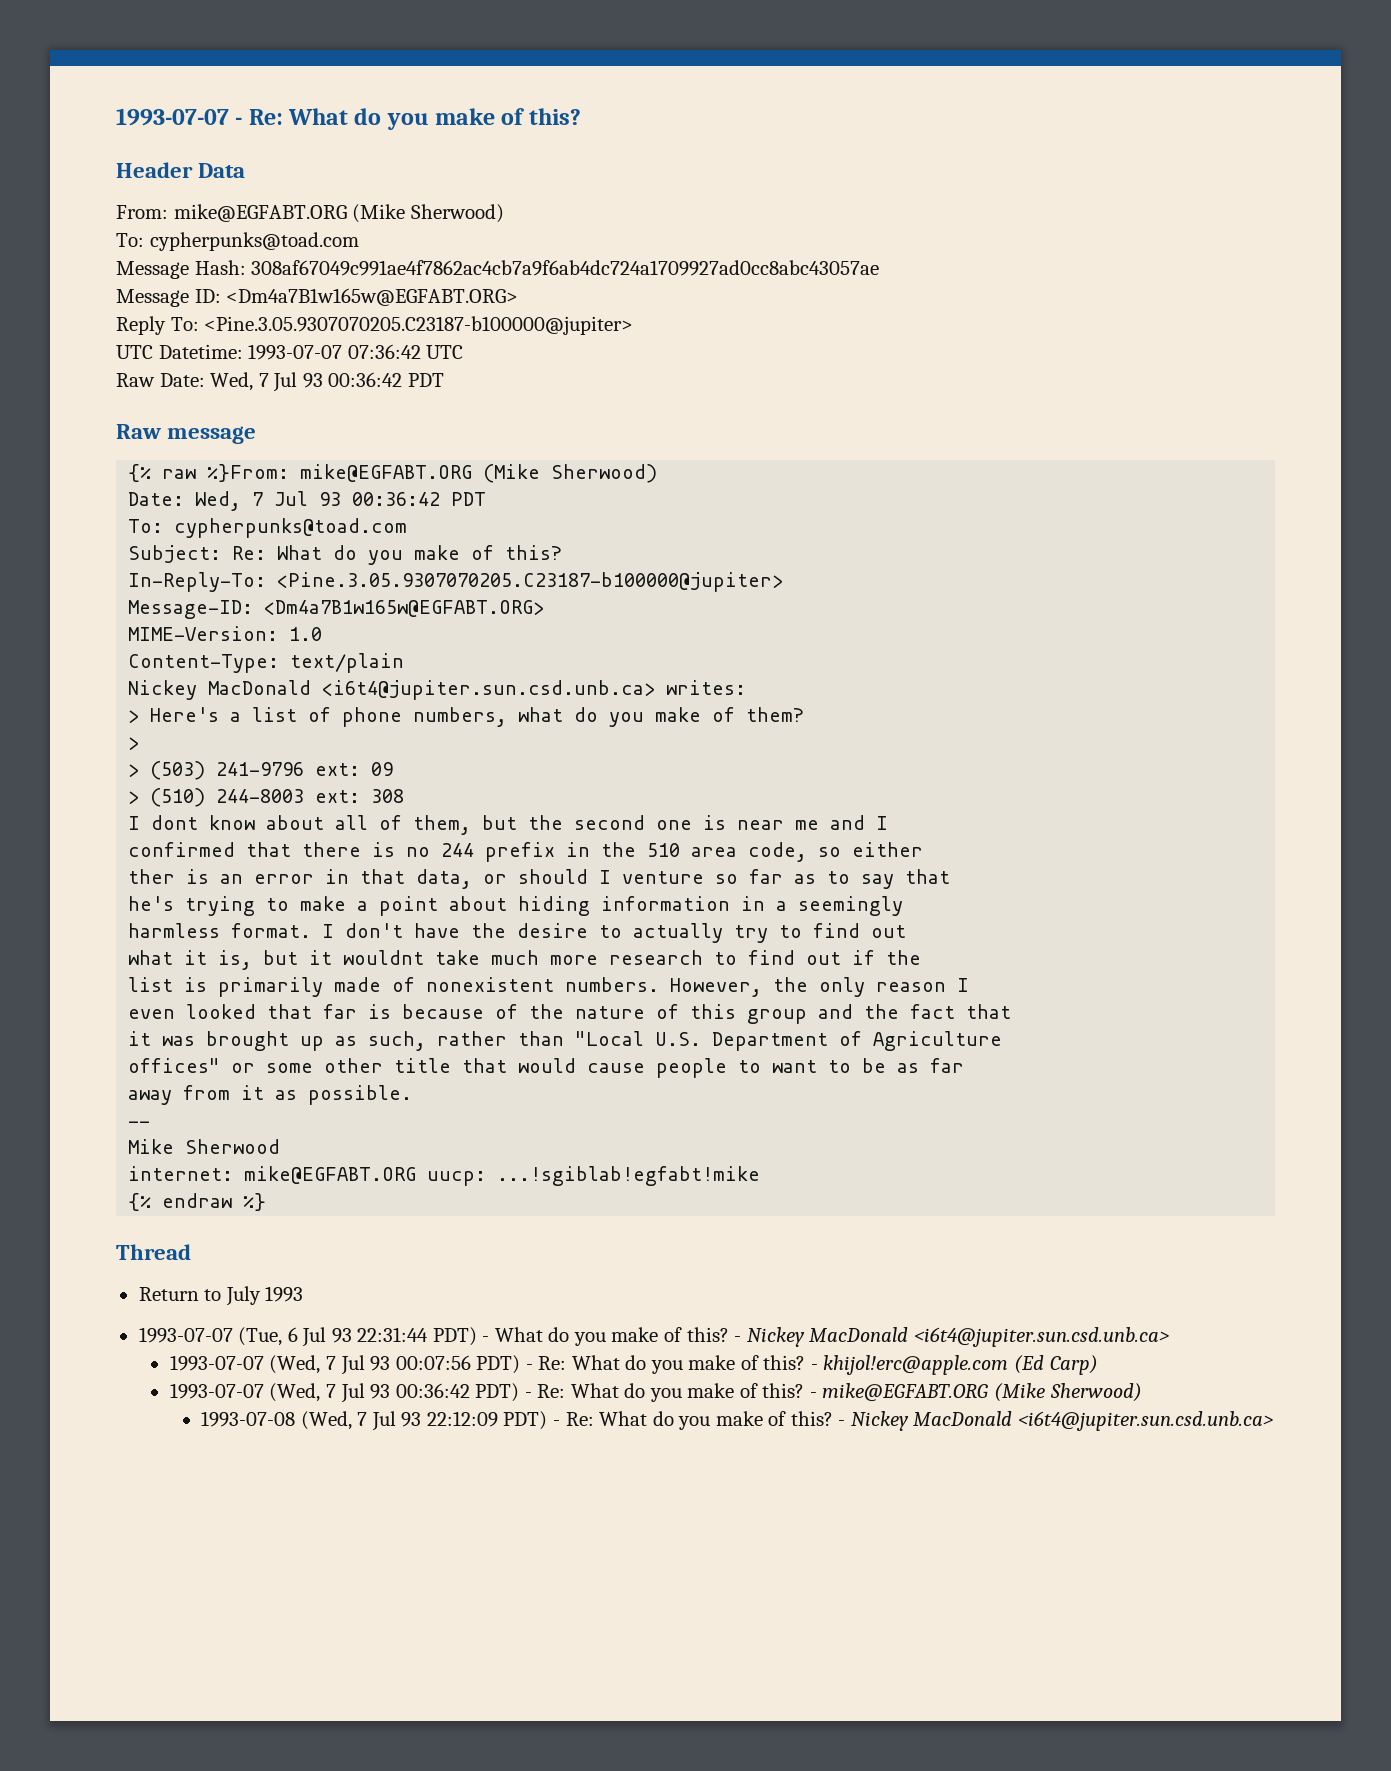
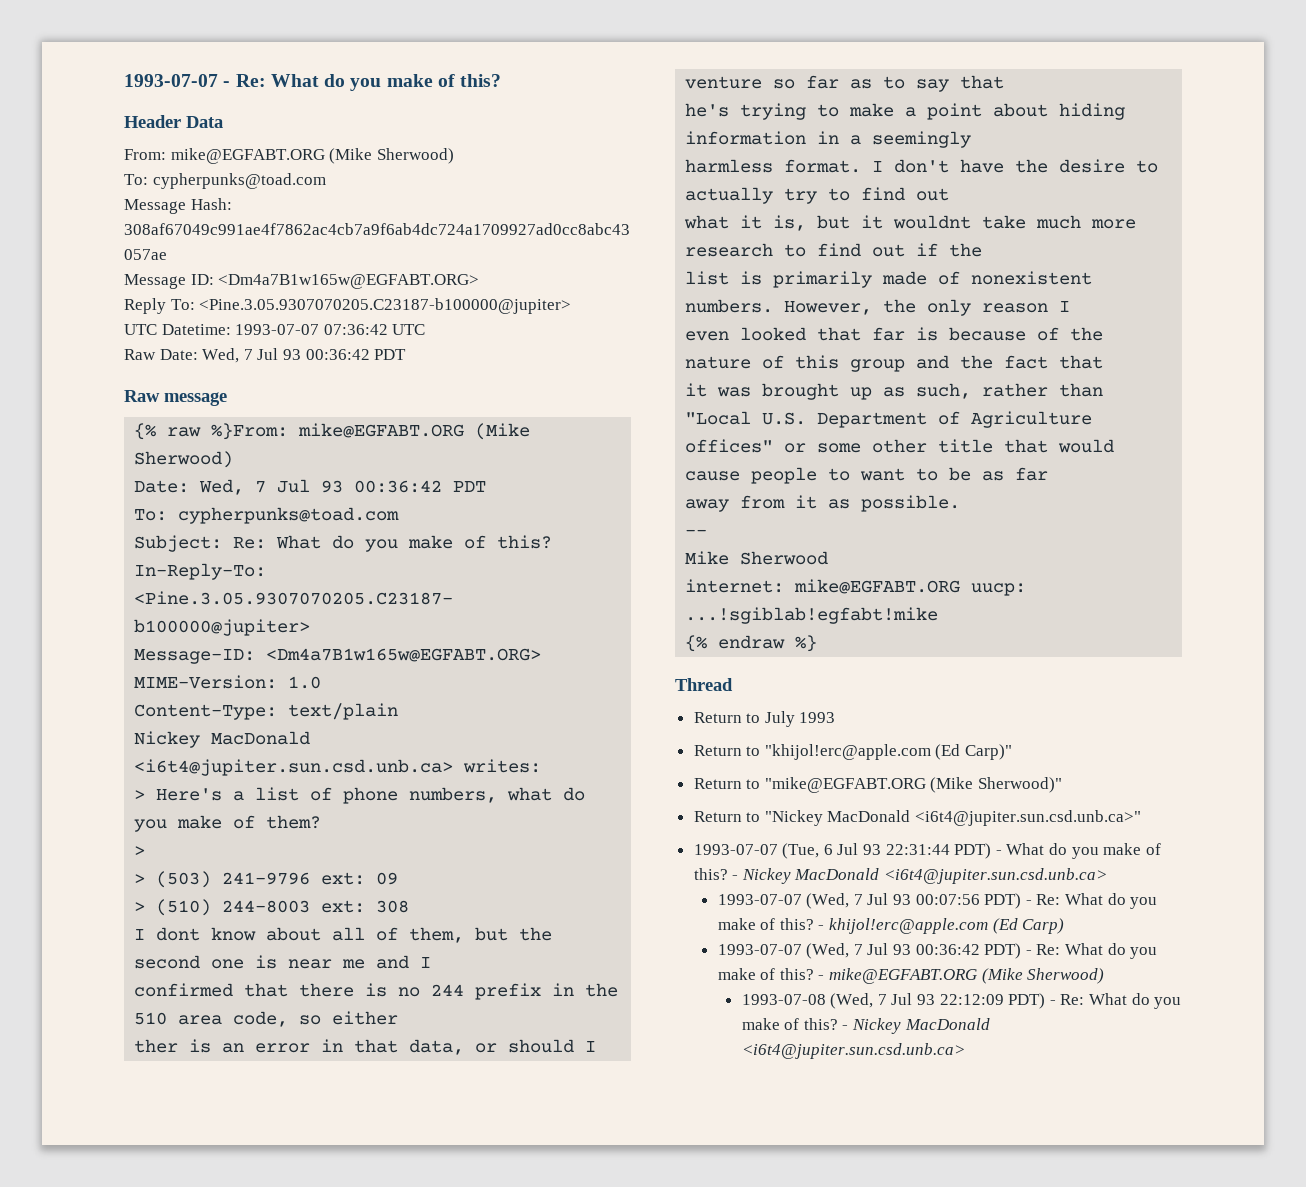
+ Return to "khijol!erc@apple.com (Ed Carp)"
+ Return to "mike@EGFABT.ORG (Mike Sherwood)"
+ Return to "Nickey MacDonald <i6t4@jupiter.sun.csd.unb.ca>"

